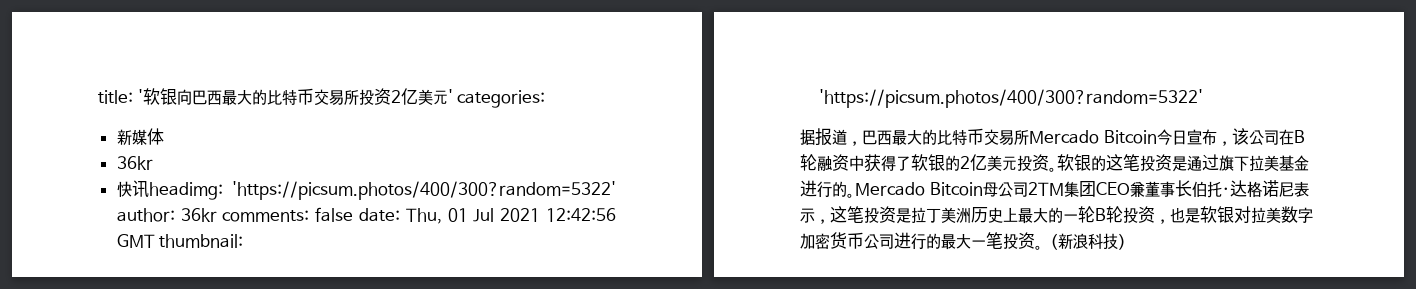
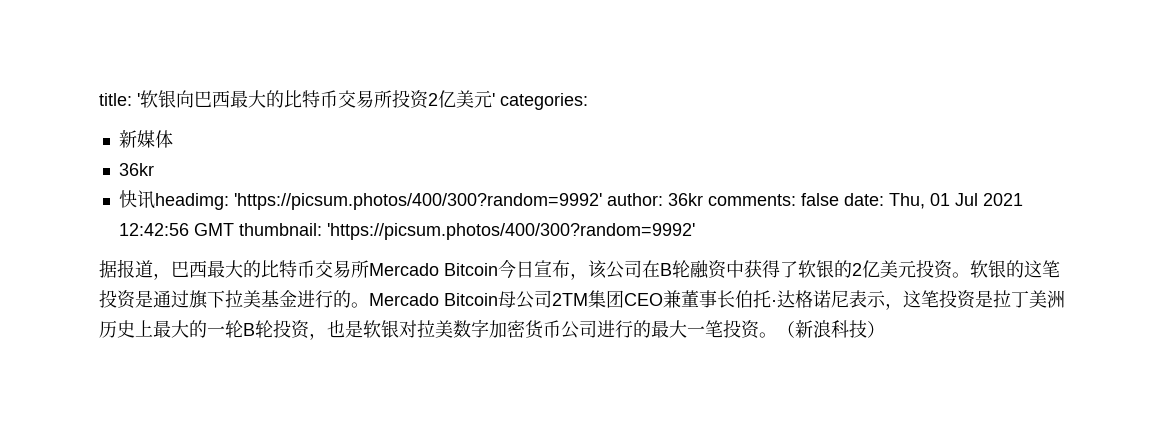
- 快讯headimg: 'https://picsum.photos/400/300?random=5322' author: 36kr comments: false date: Thu, 01 Jul 2021 12:42:56 GMT thumbnail: 'https://picsum.photos/400/300?random=5322'
+ 快讯headimg: 'https://picsum.photos/400/300?random=9992' author: 36kr comments: false date: Thu, 01 Jul 2021 12:42:56 GMT thumbnail: 'https://picsum.photos/400/300?random=9992'

